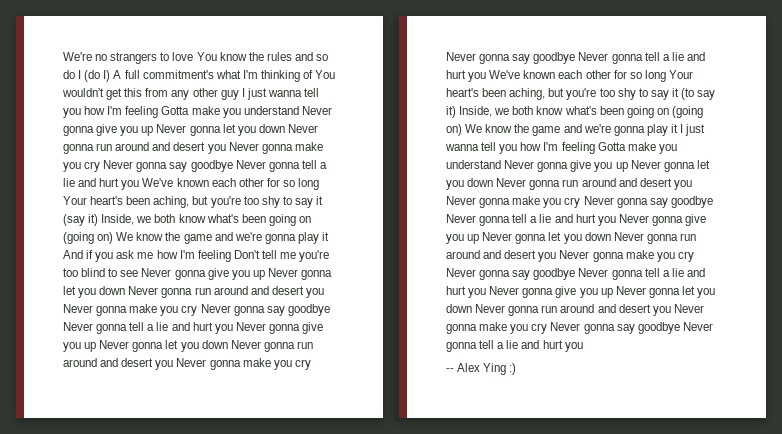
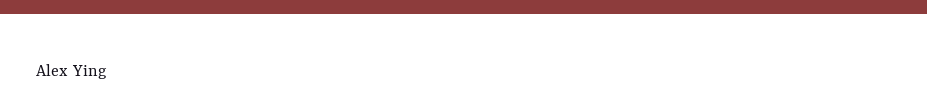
- We're no strangers to love You know the rules and so do I (do I) A full commitment's what I'm thinking of You wouldn't get this from any other guy I just wanna tell you how I'm feeling Gotta make you understand Never gonna give you up Never gonna let you down Never gonna run around and desert you Never gonna make you cry Never gonna say goodbye Never gonna tell a lie and hurt you We've known each other for so long Your heart's been aching, but you're too shy to say it (say it) Inside, we both know what's been going on (going on) We know the game and we're gonna play it And if you ask me how I'm feeling Don't tell me you're too blind to see Never gonna give you up Never gonna let you down Never gonna run around and desert you Never gonna make you cry Never gonna say goodbye Never gonna tell a lie and hurt you Never gonna give you up Never gonna let you down Never gonna run around and desert you Never gonna make you cry Never gonna say goodbye Never gonna tell a lie and hurt you We've known each other for so long Your heart's been aching, but you're too shy to say it (to say it) Inside, we both know what's been going on (going on) We know the game and we're gonna play it I just wanna tell you how I'm feeling Gotta make you understand Never gonna give you up Never gonna let you down Never gonna run around and desert you Never gonna make you cry Never gonna say goodbye Never gonna tell a lie and hurt you Never gonna give you up Never gonna let you down Never gonna run around and desert you Never gonna make you cry Never gonna say goodbye Never gonna tell a lie and hurt you Never gonna give you up Never gonna let you down Never gonna run around and desert you Never gonna make you cry Never gonna say goodbye Never gonna tell a lie and hurt you
- -- Alex Ying :)
+ Alex Ying

